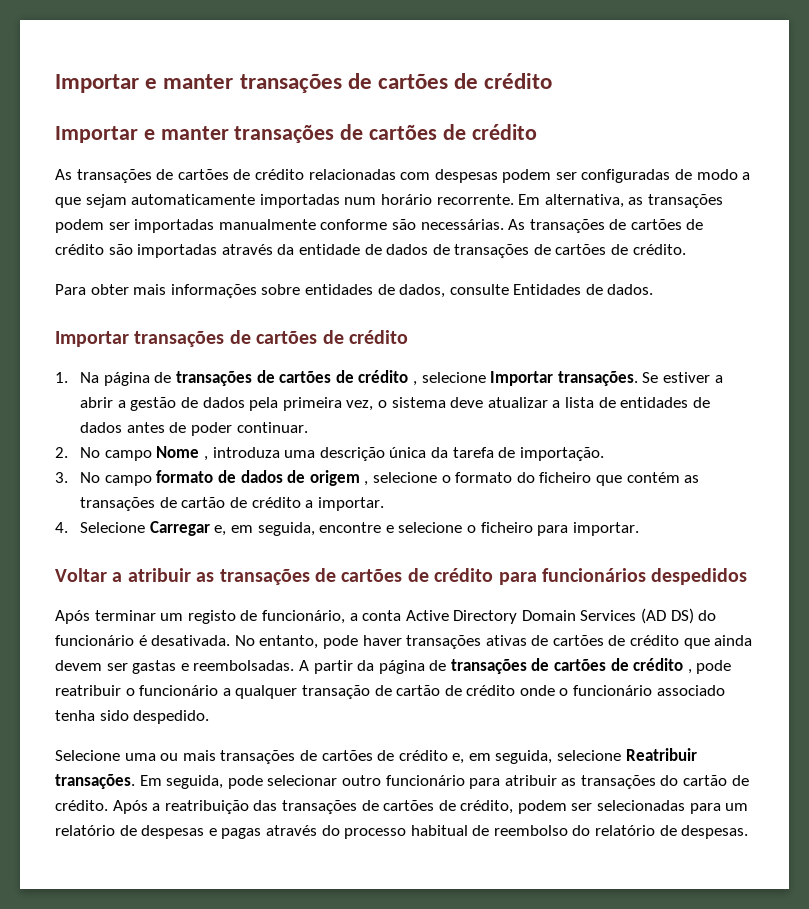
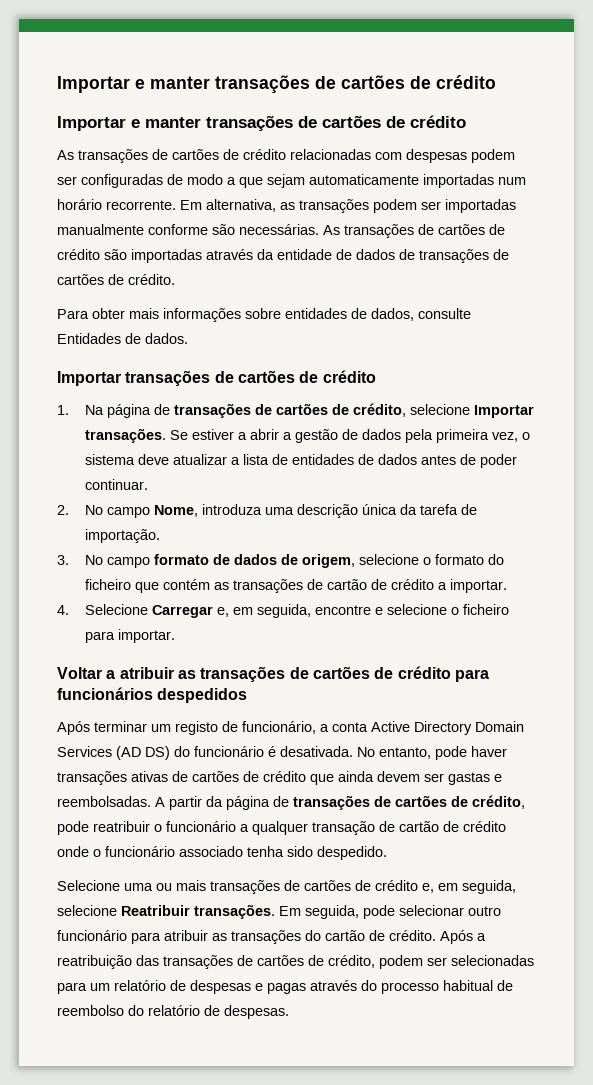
- 1. Na página de transações de cartões de crédito , selecione Importar transações.
+ 1. Na página de transações de cartões de crédito, selecione Importar transações.
- 2. No campo Nome , introduza uma descrição única da tarefa de importação.
+ 2. No campo Nome, introduza uma descrição única da tarefa de importação.
- 3. No campo formato de dados de origem , selecione o formato do ficheiro que contém as transações de cartão de crédito a importar.
+ 3. No campo formato de dados de origem, selecione o formato do ficheiro que contém as transações de cartão de crédito a importar.
- A partir da página de transações de cartões de crédito , pode reatribuir o funcionário a qualquer transação de cartão de crédito onde o funcionário associado tenha sido despedido.
+ A partir da página de transações de cartões de crédito, pode reatribuir o funcionário a qualquer transação de cartão de crédito onde o funcionário associado tenha sido despedido.

